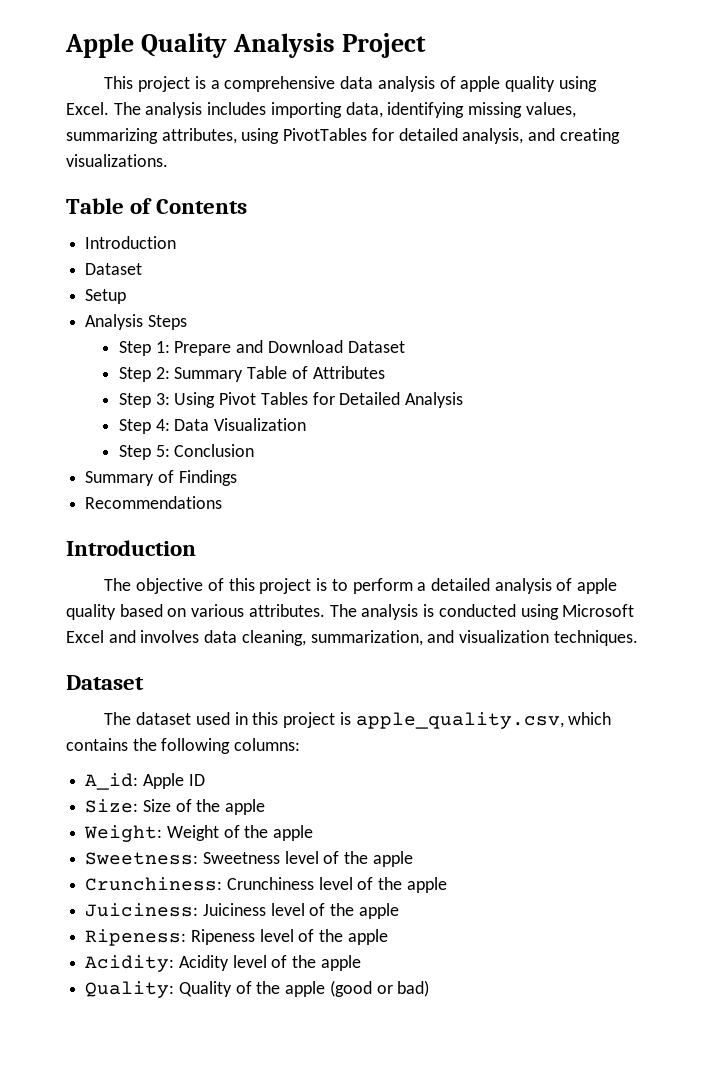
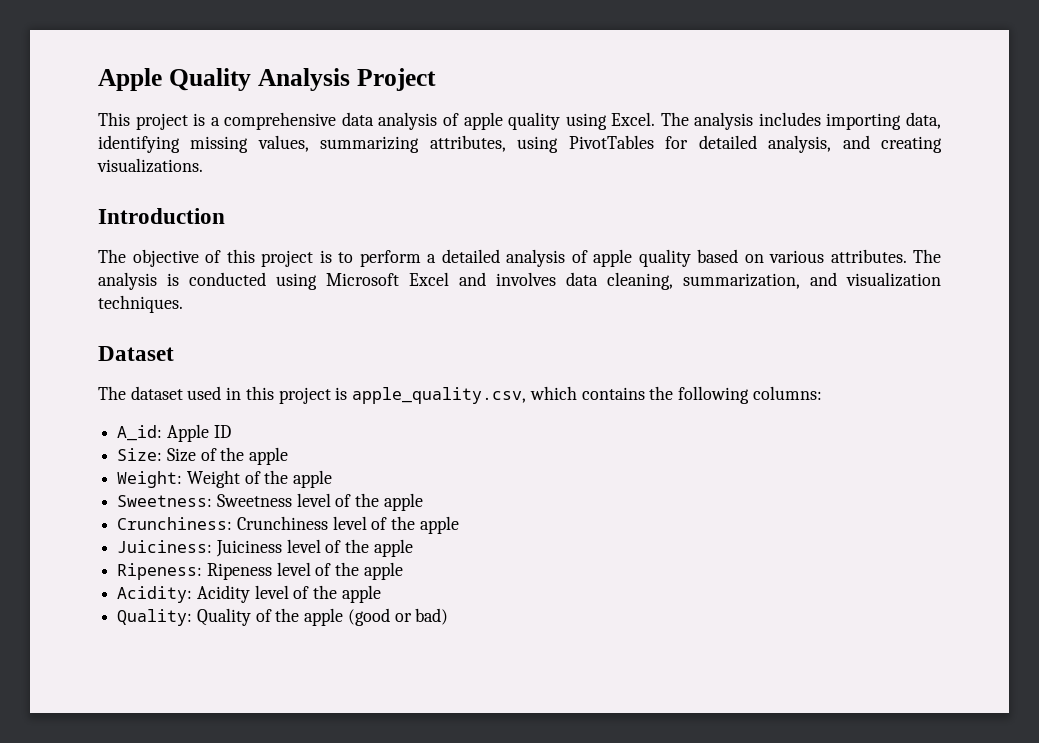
- Table of Contents
- Introduction
- Dataset
- Setup
- Analysis Steps
- Step 1: Prepare and Download Dataset
- Step 2: Summary Table of Attributes
- Step 3: Using Pivot Tables for Detailed Analysis
- Step 4: Data Visualization
- Step 5: Conclusion
- Summary of Findings
- Recommendations

